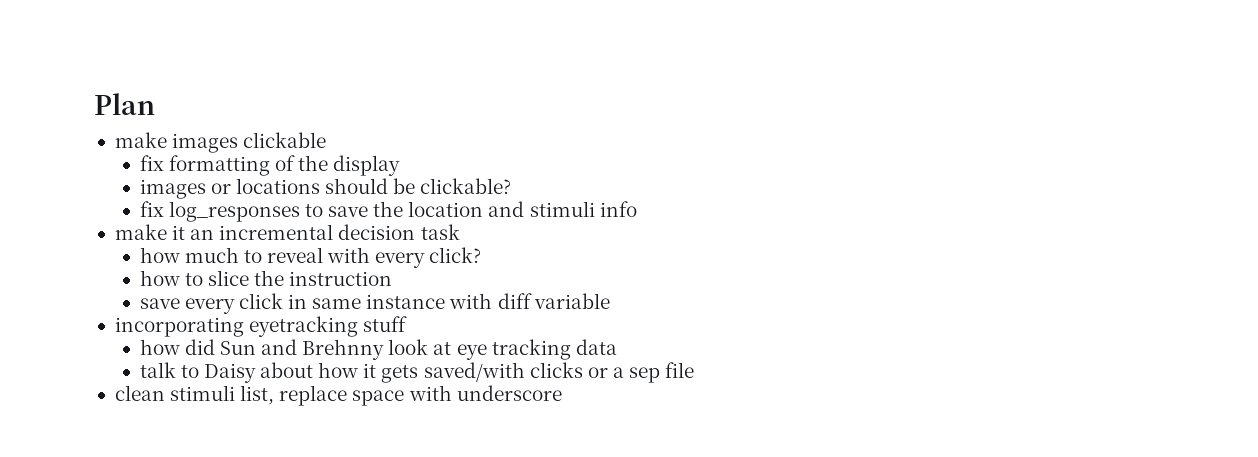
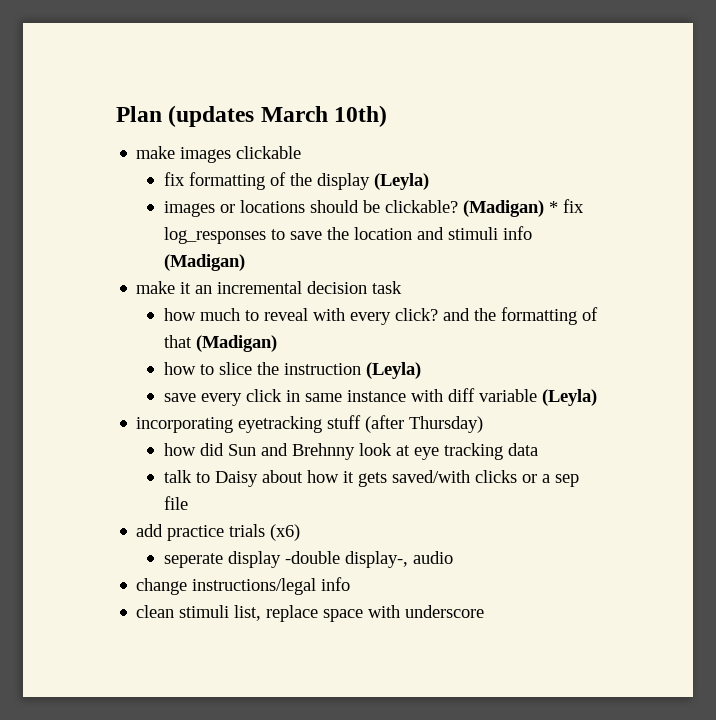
- Plan
+ Plan (updates March 10th)
- fix formatting of the display
+ fix formatting of the display (Leyla)
- images or locations should be clickable?
- fix log_responses to save the location and stimuli info
+ images or locations should be clickable? (Madigan) * fix log_responses to save the location and stimuli info (Madigan)
- how much to reveal with every click?
+ how much to reveal with every click? and the formatting of that (Madigan)
- how to slice the instruction
+ how to slice the instruction (Leyla)
- save every click in same instance with diff variable
+ save every click in same instance with diff variable (Leyla)
- incorporating eyetracking stuff
+ incorporating eyetracking stuff (after Thursday)
+ add practice trials (x6)
+ seperate display -double display-, audio
+ change instructions/legal info

